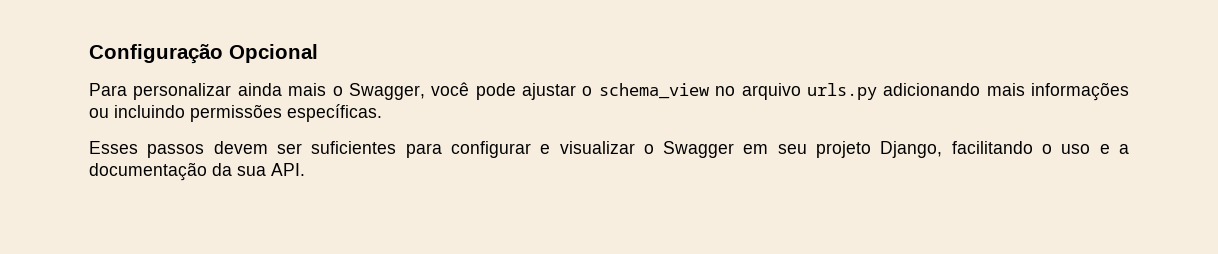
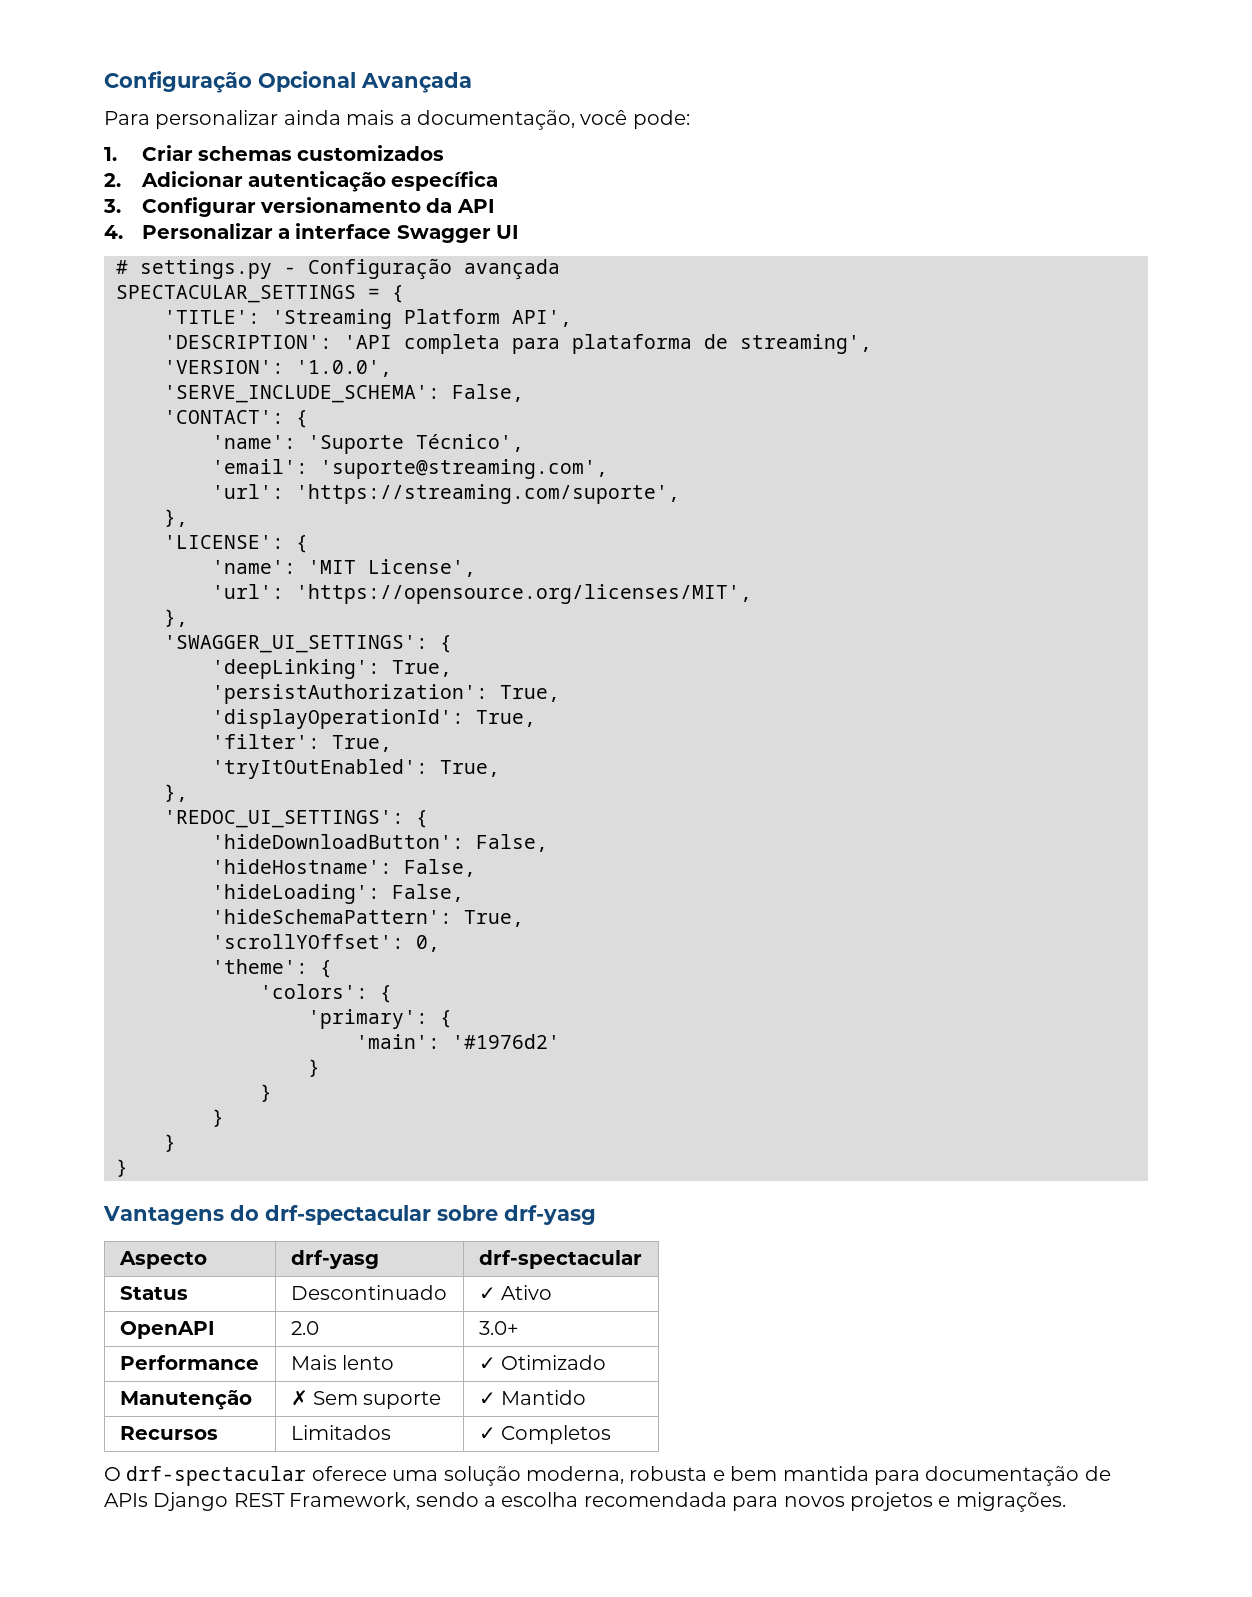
- Configuração Opcional
+ Configuração Opcional Avançada
- Para personalizar ainda mais o Swagger, você pode ajustar o schema_view no arquivo urls.py adicionando mais informações ou incluindo permissões específicas.
- Esses passos devem ser suficientes para configurar e visualizar o Swagger em seu projeto Django, facilitando o uso e a documentação da sua API.
+ Para personalizar ainda mais a documentação, você pode:
+ 1. Criar schemas customizados
+ 2. Adicionar autenticação específica
+ 3. Configurar versionamento da API
+ 4. Personalizar a interface Swagger UI
+ # settings.py - Configuração avançada
+ SPECTACULAR_SETTINGS = {
+ 'TITLE': 'Streaming Platform API',
+ 'DESCRIPTION': 'API completa para plataforma de streaming',
+ 'VERSION': '1.0.0',
+ 'SERVE_INCLUDE_SCHEMA': False,
+ 'CONTACT': {
+ 'name': 'Suporte Técnico',
+ 'email': 'suporte@streaming.com',
+ 'url': 'https://streaming.com/suporte',
+ },
+ 'LICENSE': {
+ 'name': 'MIT License',
+ 'url': 'https://opensource.org/licenses/MIT',
+ },
+ 'SWAGGER_UI_SETTINGS': {
+ 'deepLinking': True,
+ 'persistAuthorization': True,
+ 'displayOperationId': True,
+ 'filter': True,
+ 'tryItOutEnabled': True,
+ },
+ 'REDOC_UI_SETTINGS': {
+ 'hideDownloadButton': False,
+ 'hideHostname': False,
+ 'hideLoading': False,
+ 'hideSchemaPattern': True,
+ 'scrollYOffset': 0,
+ 'theme': {
+ 'colors': {
+ 'primary': {
+ 'main': '#1976d2'
+ }
+ }
+ }
+ }
+ }
+ Vantagens do drf-spectacular sobre drf-yasg
+ Aspecto | drf-yasg | drf-spectacular
+ Status | Descontinuado | ✓ Ativo
+ OpenAPI | 2.0 | 3.0+
+ Performance | Mais lento | ✓ Otimizado
+ Manutenção | ✗ Sem suporte | ✓ Mantido
+ Recursos | Limitados | ✓ Completos
+ O drf-spectacular oferece uma solução moderna, robusta e bem mantida para documentação de APIs Django REST Framework, sendo a escolha recomendada para novos projetos e migrações.

